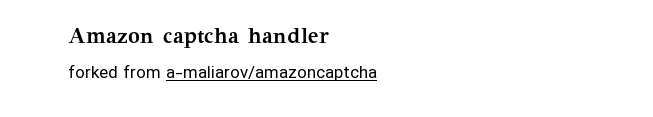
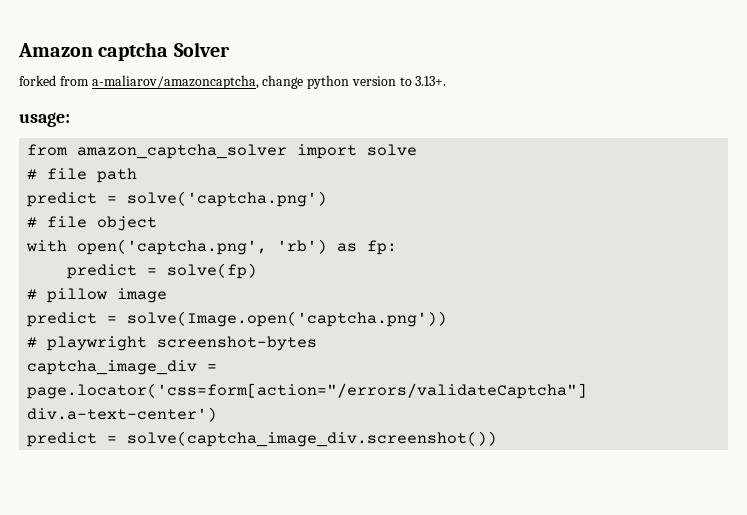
- Amazon captcha handler
+ Amazon captcha Solver
- forked from a-maliarov/amazoncaptcha
+ forked from a-maliarov/amazoncaptcha, change python version to 3.13+.
+ usage:
+ from amazon_captcha_solver import solve
+ # file path
+ predict = solve('captcha.png')
+ # file object
+ with open('captcha.png', 'rb') as fp:
+ predict = solve(fp)
+ # pillow image
+ predict = solve(Image.open('captcha.png'))
+ # playwright screenshot-bytes
+ captcha_image_div = page.locator('css=form[action="/errors/validateCaptcha"] div.a-text-center')
+ predict = solve(captcha_image_div.screenshot())

